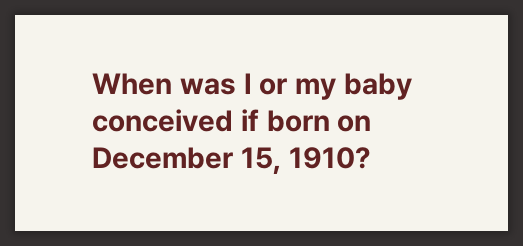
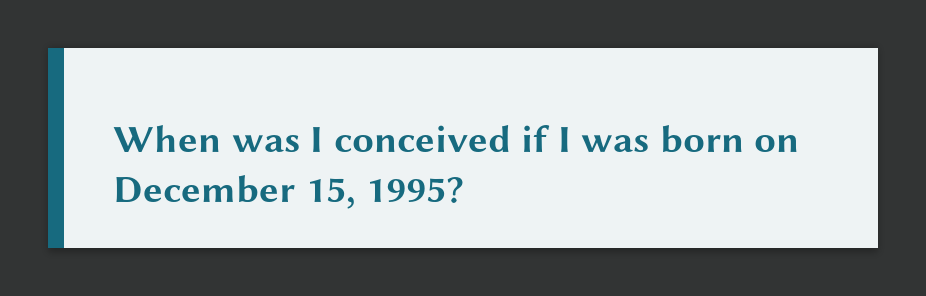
- When was I or my baby conceived if born on December 15, 1910?
+ When was I conceived if I was born on December 15, 1995?

